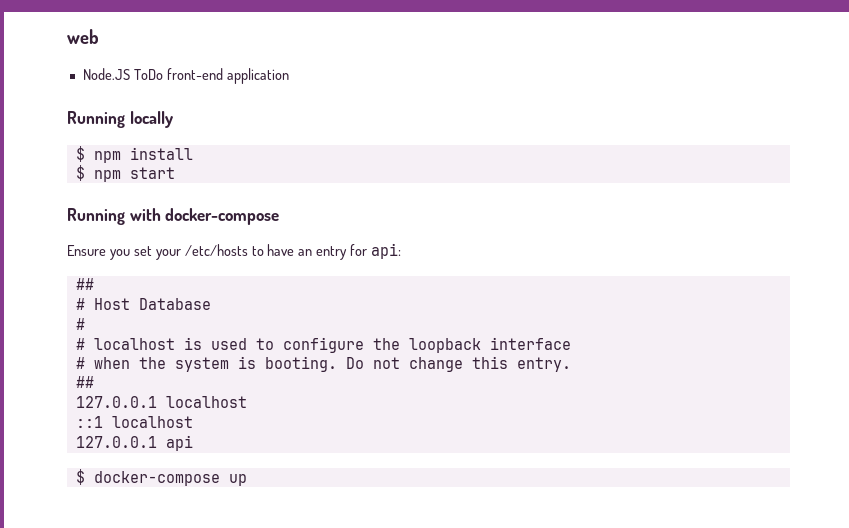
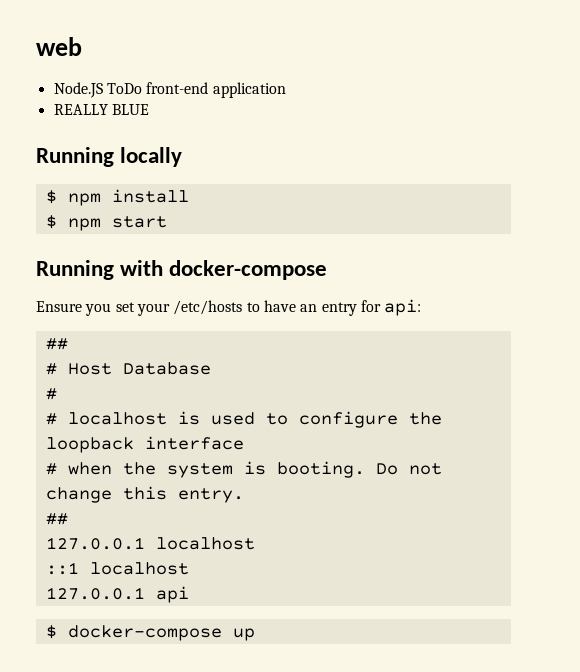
+ REALLY BLUE

